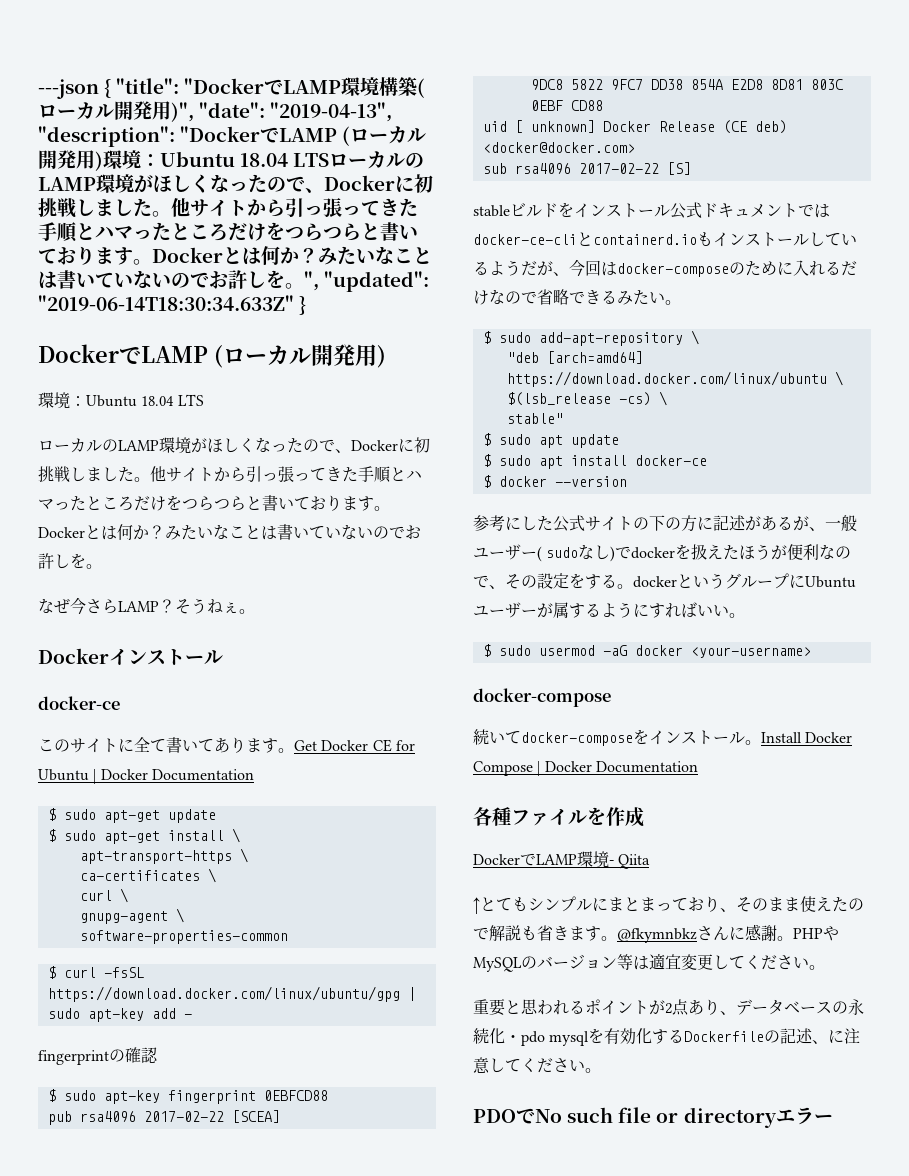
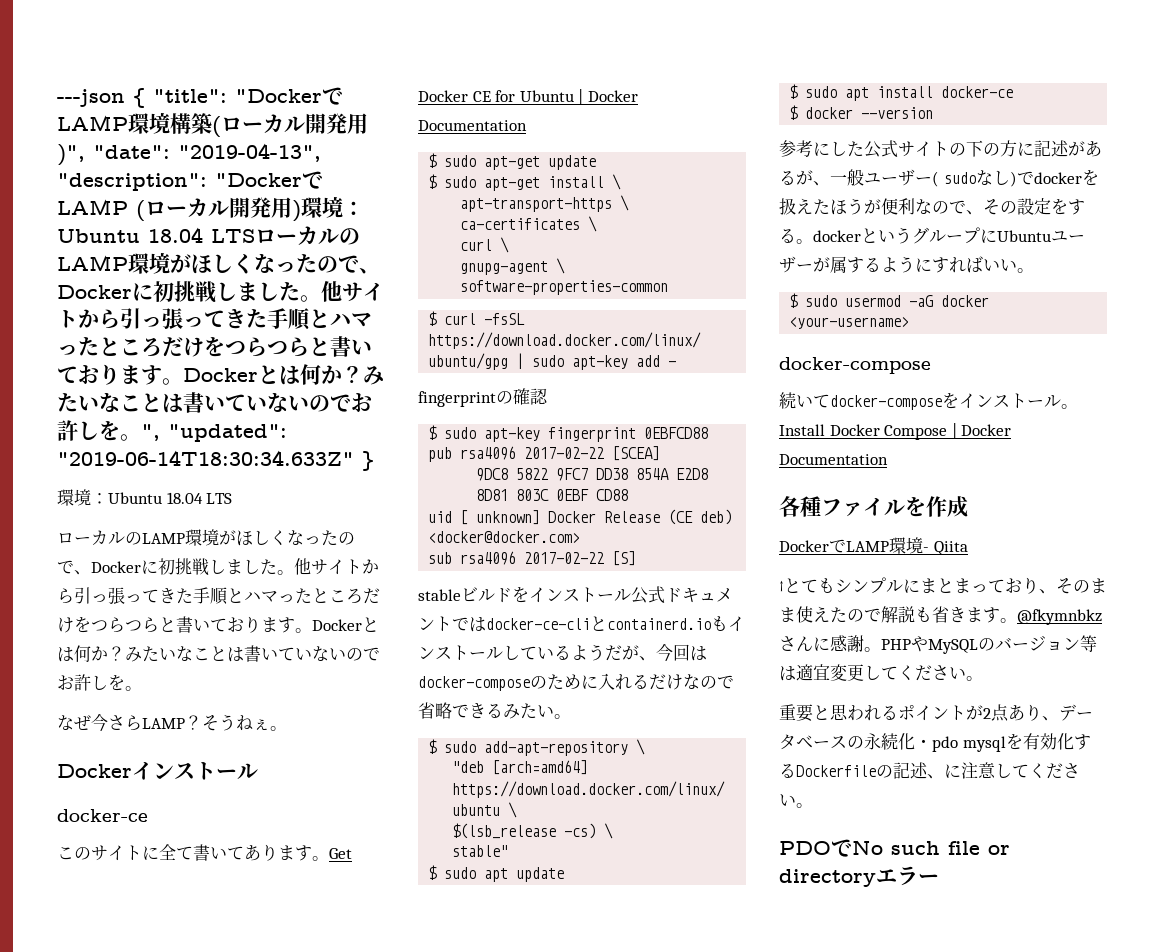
- DockerでLAMP (ローカル開発用)

